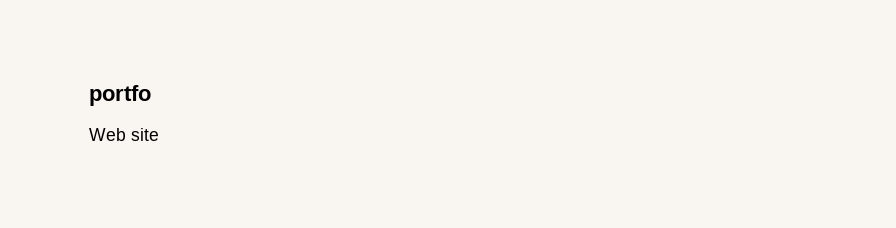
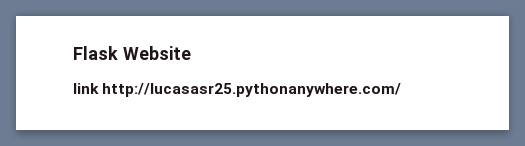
- portfo
- Web site
+ Flask Website
+ link http://lucasasr25.pythonanywhere.com/

